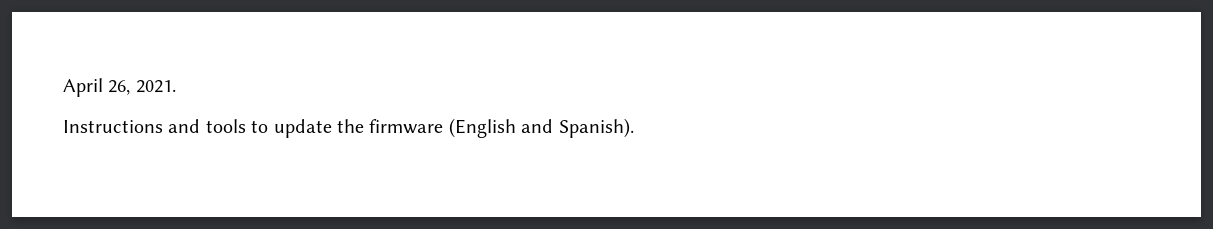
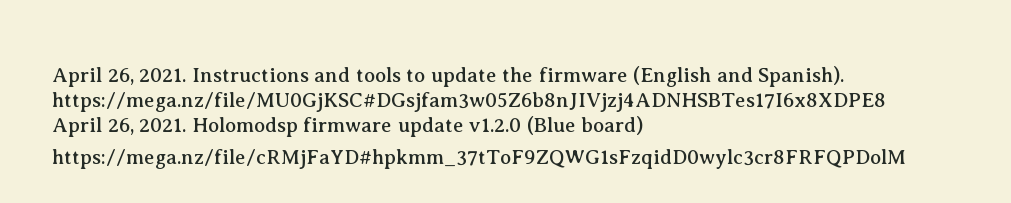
- April 26, 2021.
- Instructions and tools to update the firmware (English and Spanish).
+ April 26, 2021. Instructions and tools to update the firmware (English and Spanish). https://mega.nz/file/MU0GjKSC#DGsjfam3w05Z6b8nJIVjzj4ADNHSBTes17I6x8XDPE8
+ April 26, 2021. Holomodsp firmware update v1.2.0 (Blue board)
+ https://mega.nz/file/cRMjFaYD#hpkmm_37tToF9ZQWG1sFzqidD0wylc3cr8FRFQPDolM

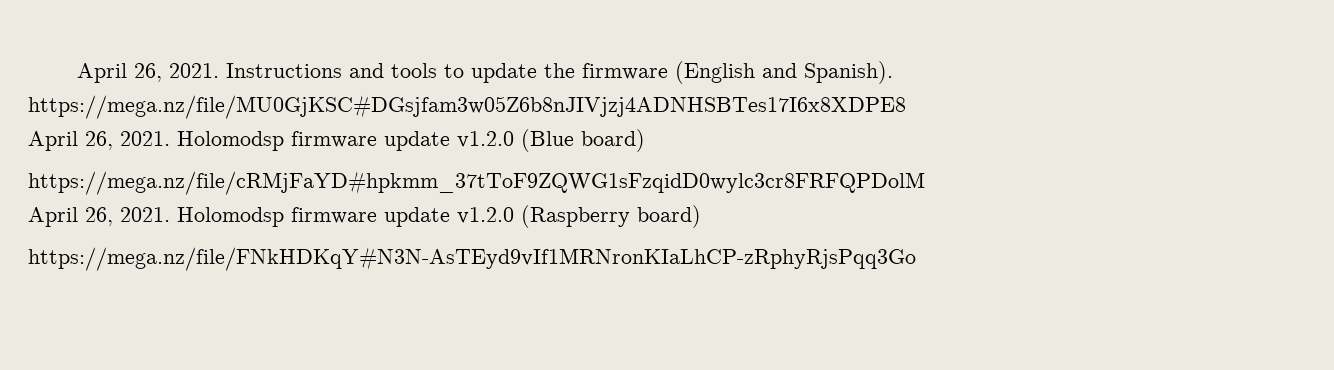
+ April 26, 2021. Holomodsp firmware update v1.2.0 (Raspberry board)
+ https://mega.nz/file/FNkHDKqY#N3N-AsTEyd9vIf1MRNronKIaLhCP-zRphyRjsPqq3Go

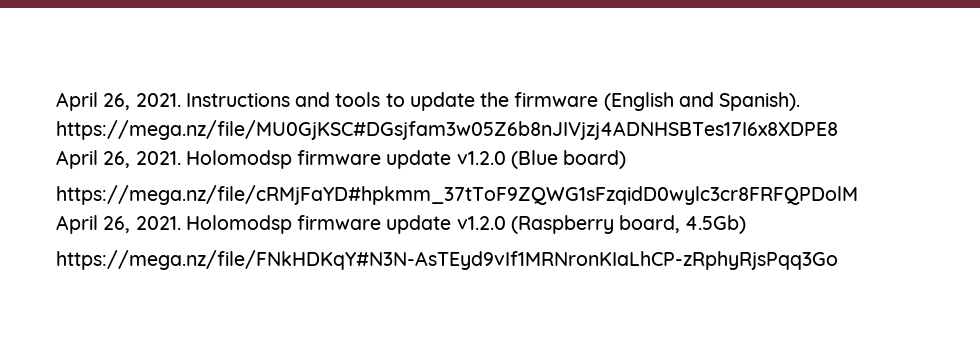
- Holomodsp firmware update v1.2.0 (Raspberry board)
+ Holomodsp firmware update v1.2.0 (Raspberry board, 4.5Gb)

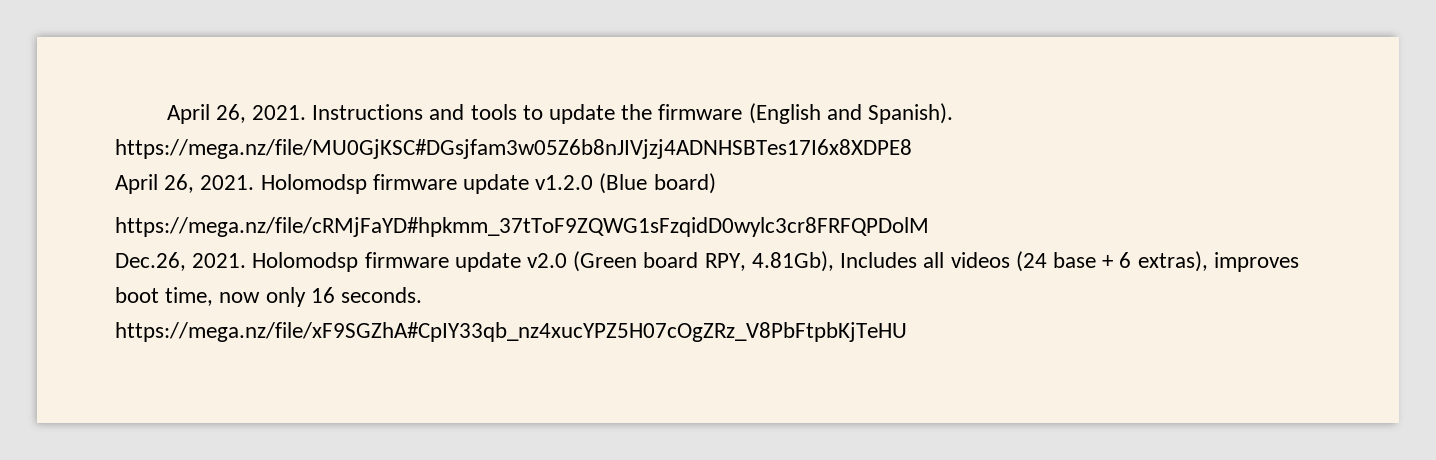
- April 26, 2021. Holomodsp firmware update v1.2.0 (Raspberry board, 4.5Gb)
- https://mega.nz/file/FNkHDKqY#N3N-AsTEyd9vIf1MRNronKIaLhCP-zRphyRjsPqq3Go
+ Dec.26, 2021. Holomodsp firmware update v2.0 (Green board RPY, 4.81Gb), Includes all videos (24 base + 6 extras), improves boot time, now only 16 seconds.
+ https://mega.nz/file/xF9SGZhA#CpIY33qb_nz4xucYPZ5H07cOgZRz_V8PbFtpbKjTeHU

